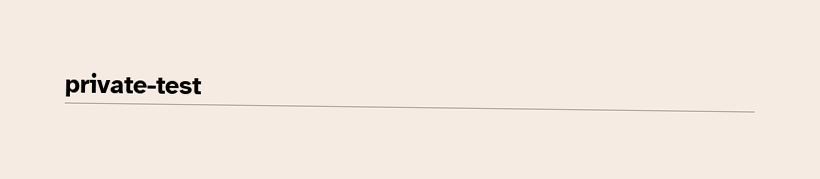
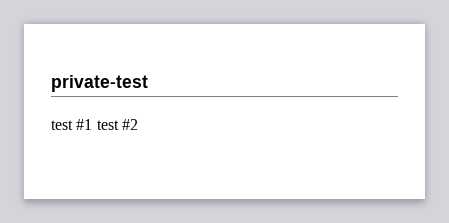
+ test #1 test #2

